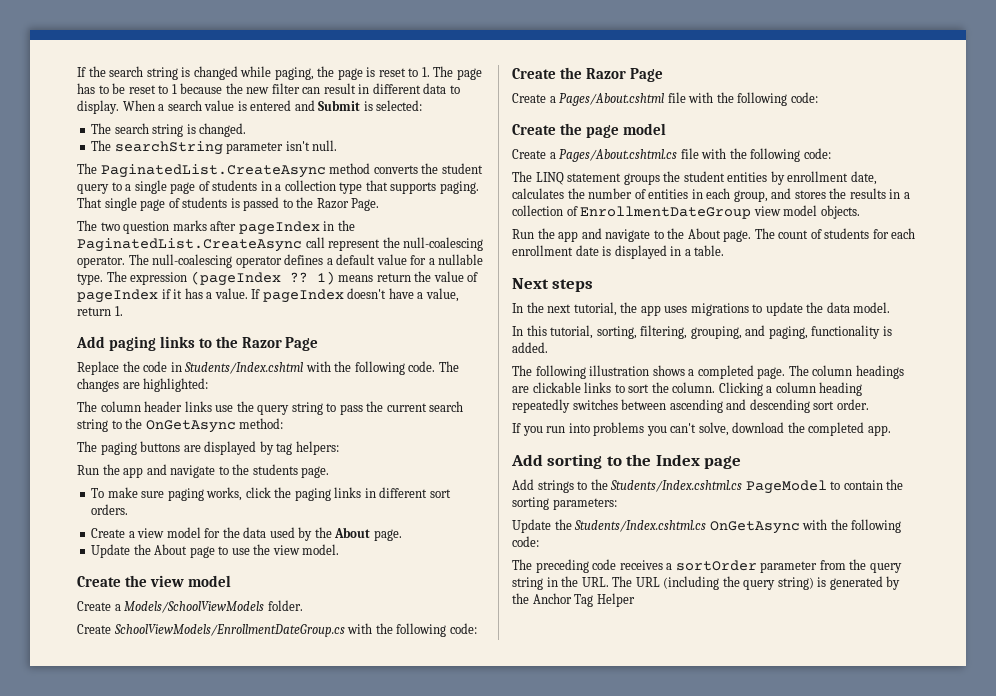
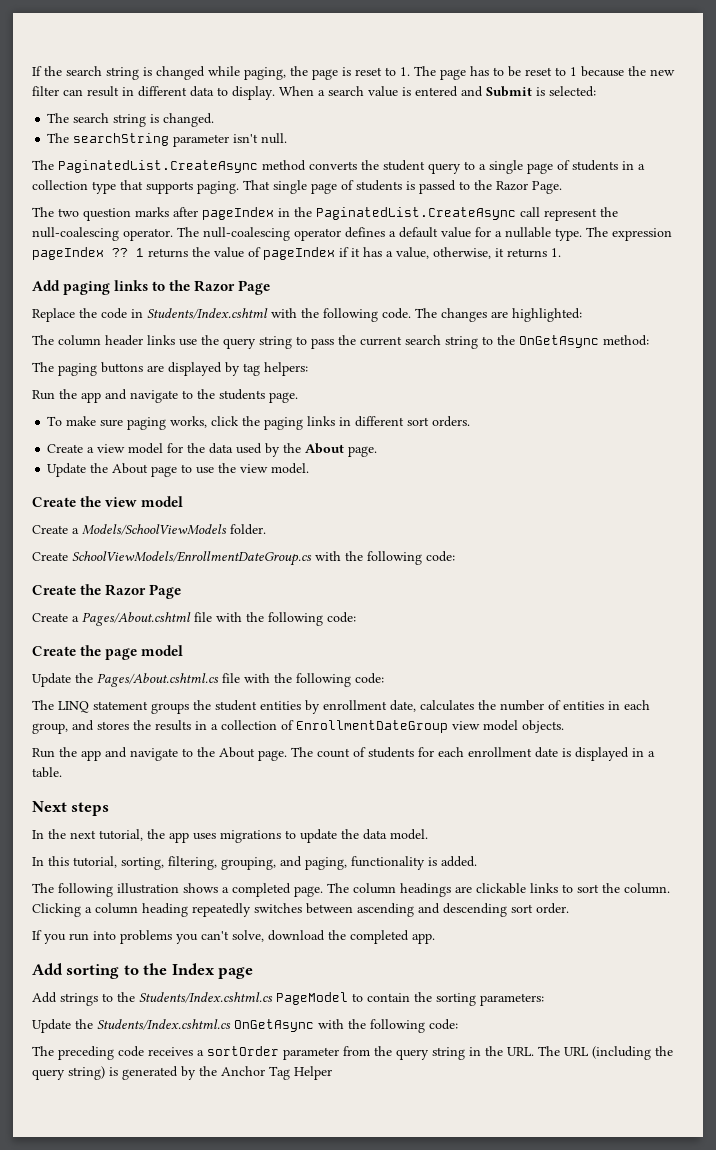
- The expression (pageIndex ?? 1) means return the value of pageIndex if it has a value. If pageIndex doesn't have a value, return 1.
+ The expression pageIndex ?? 1 returns the value of pageIndex if it has a value, otherwise, it returns 1.
- Create a Pages/About.cshtml.cs file with the following code:
+ Update the Pages/About.cshtml.cs file with the following code:

